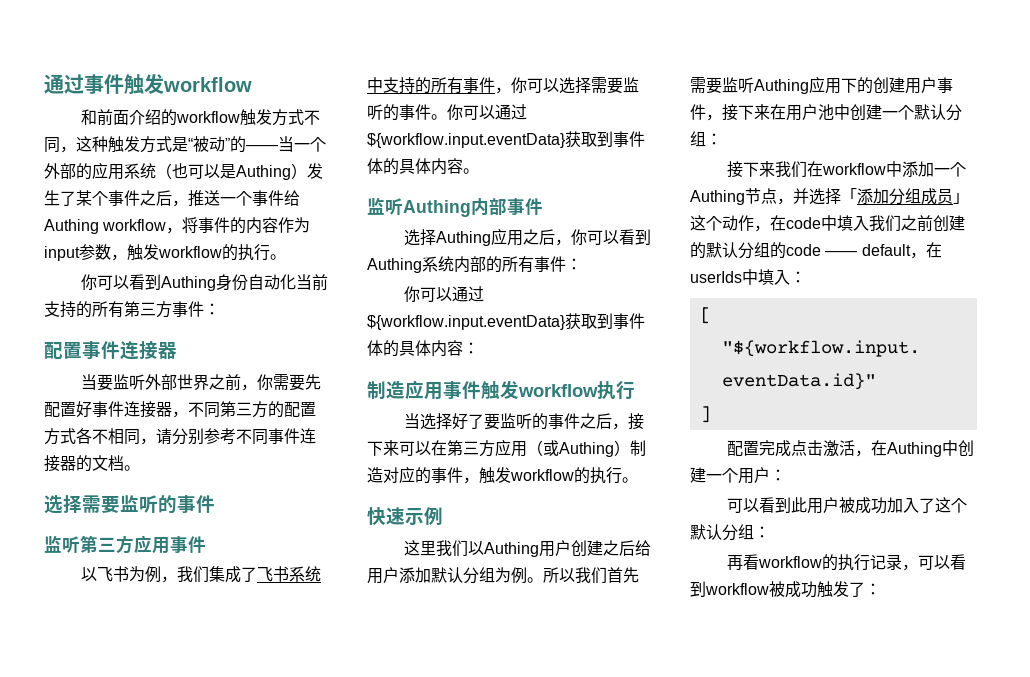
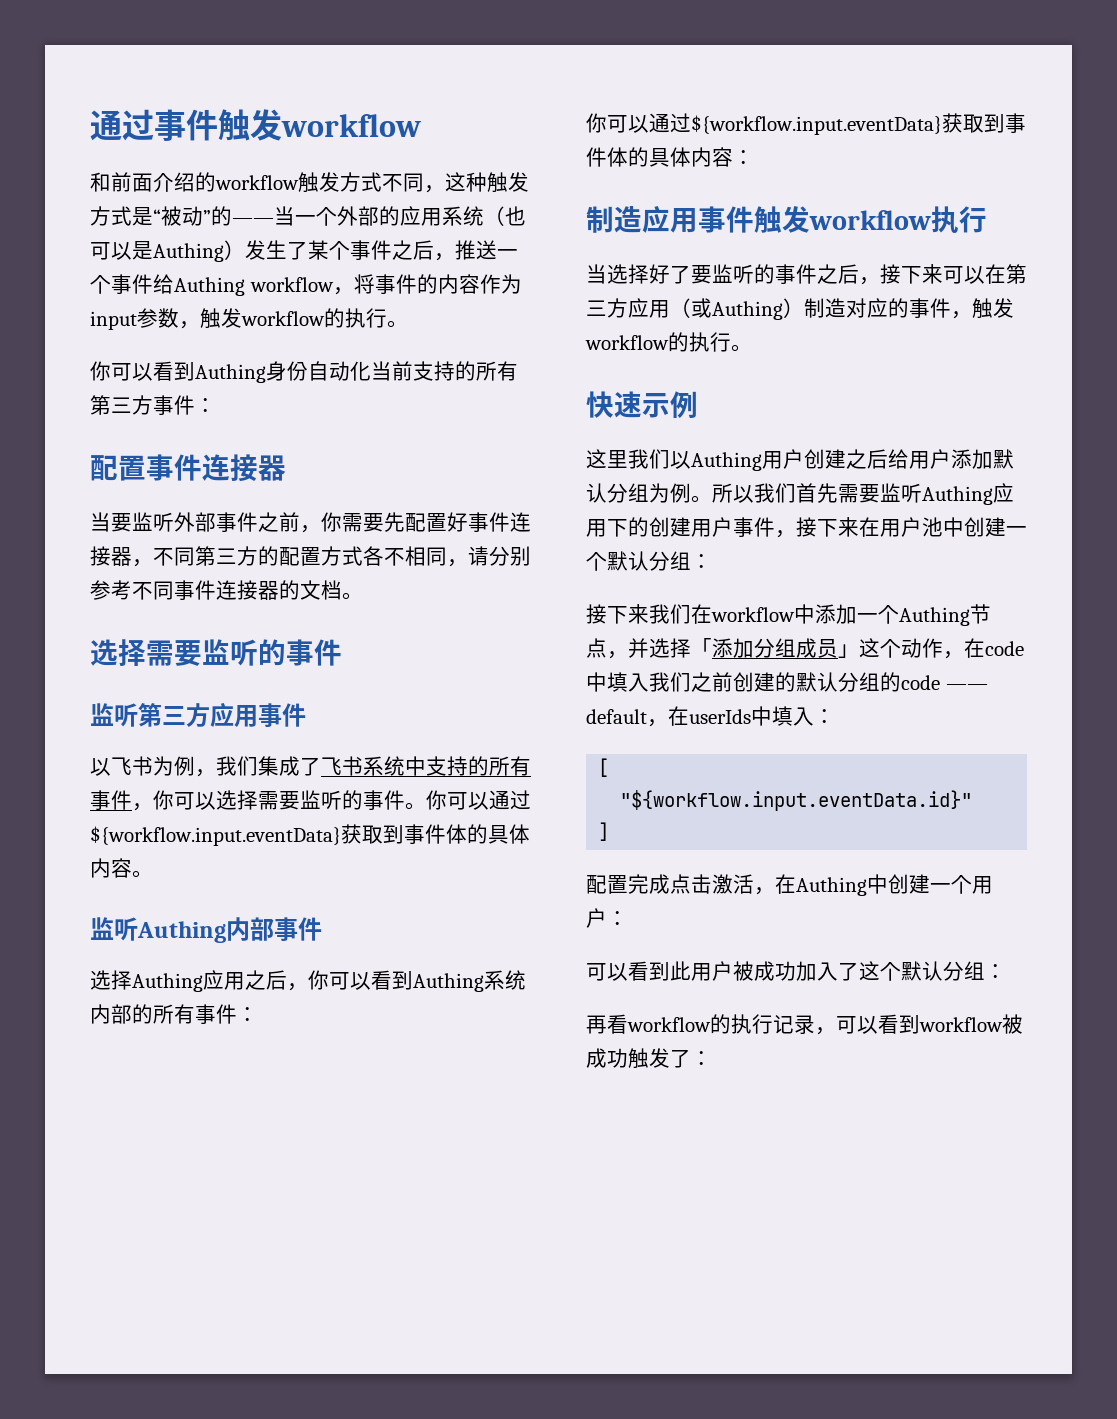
- 当要监听外部世界之前，你需要先配置好事件连接器，不同第三方的配置方式各不相同，请分别参考不同事件连接器的文档。
+ 当要监听外部事件之前，你需要先配置好事件连接器，不同第三方的配置方式各不相同，请分别参考不同事件连接器的文档。

